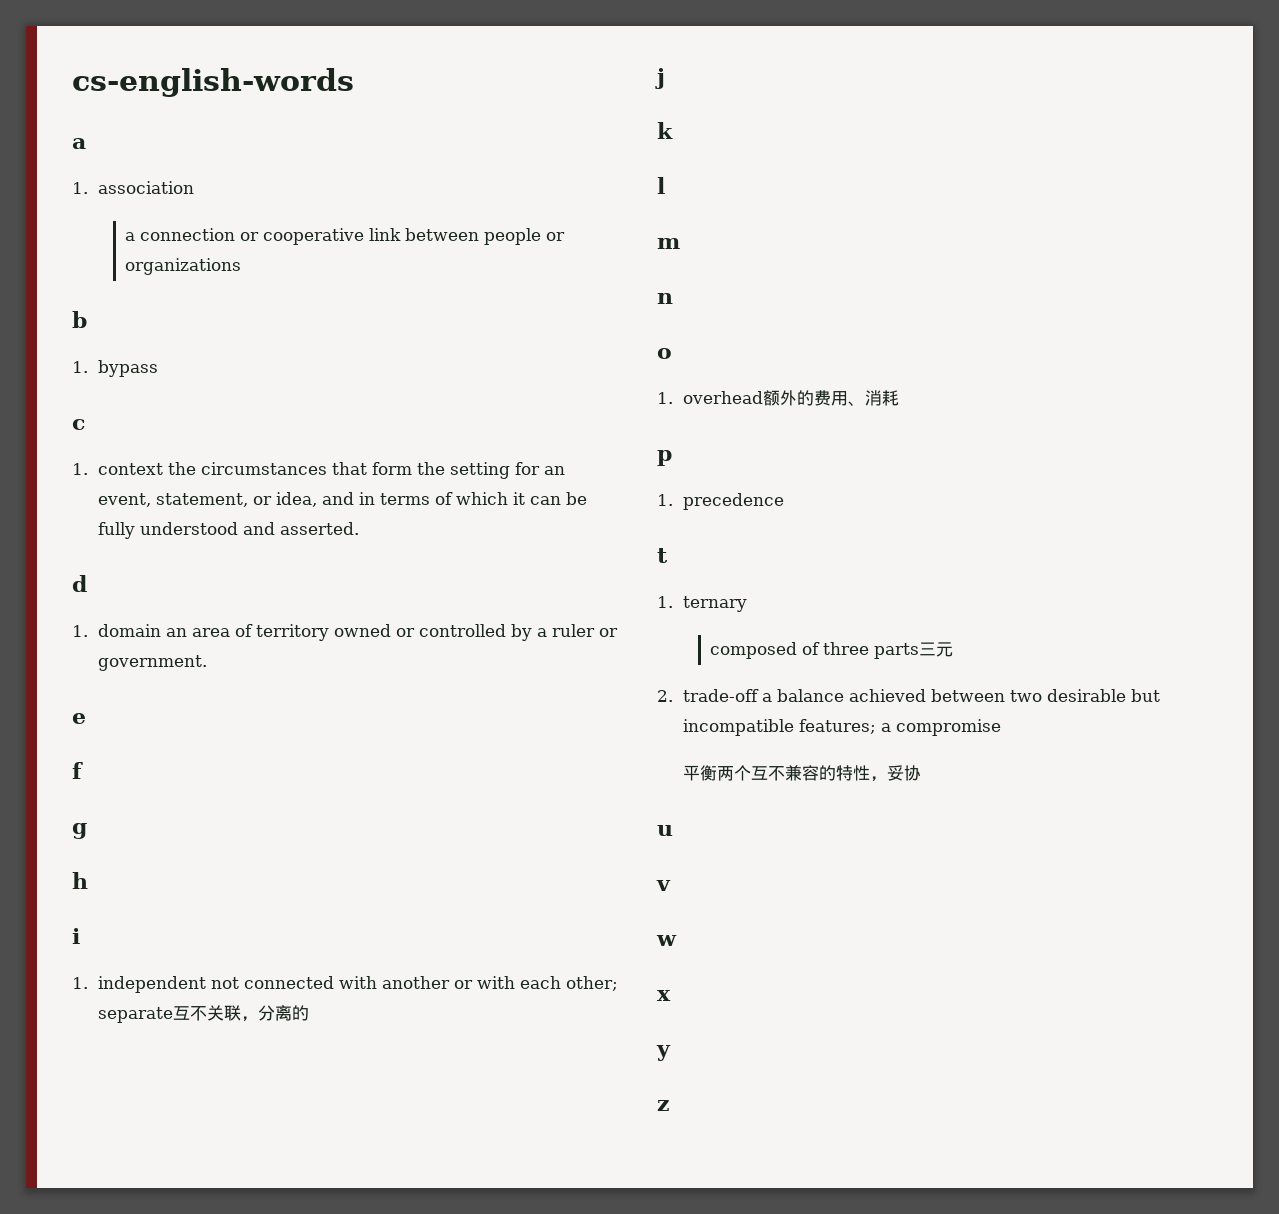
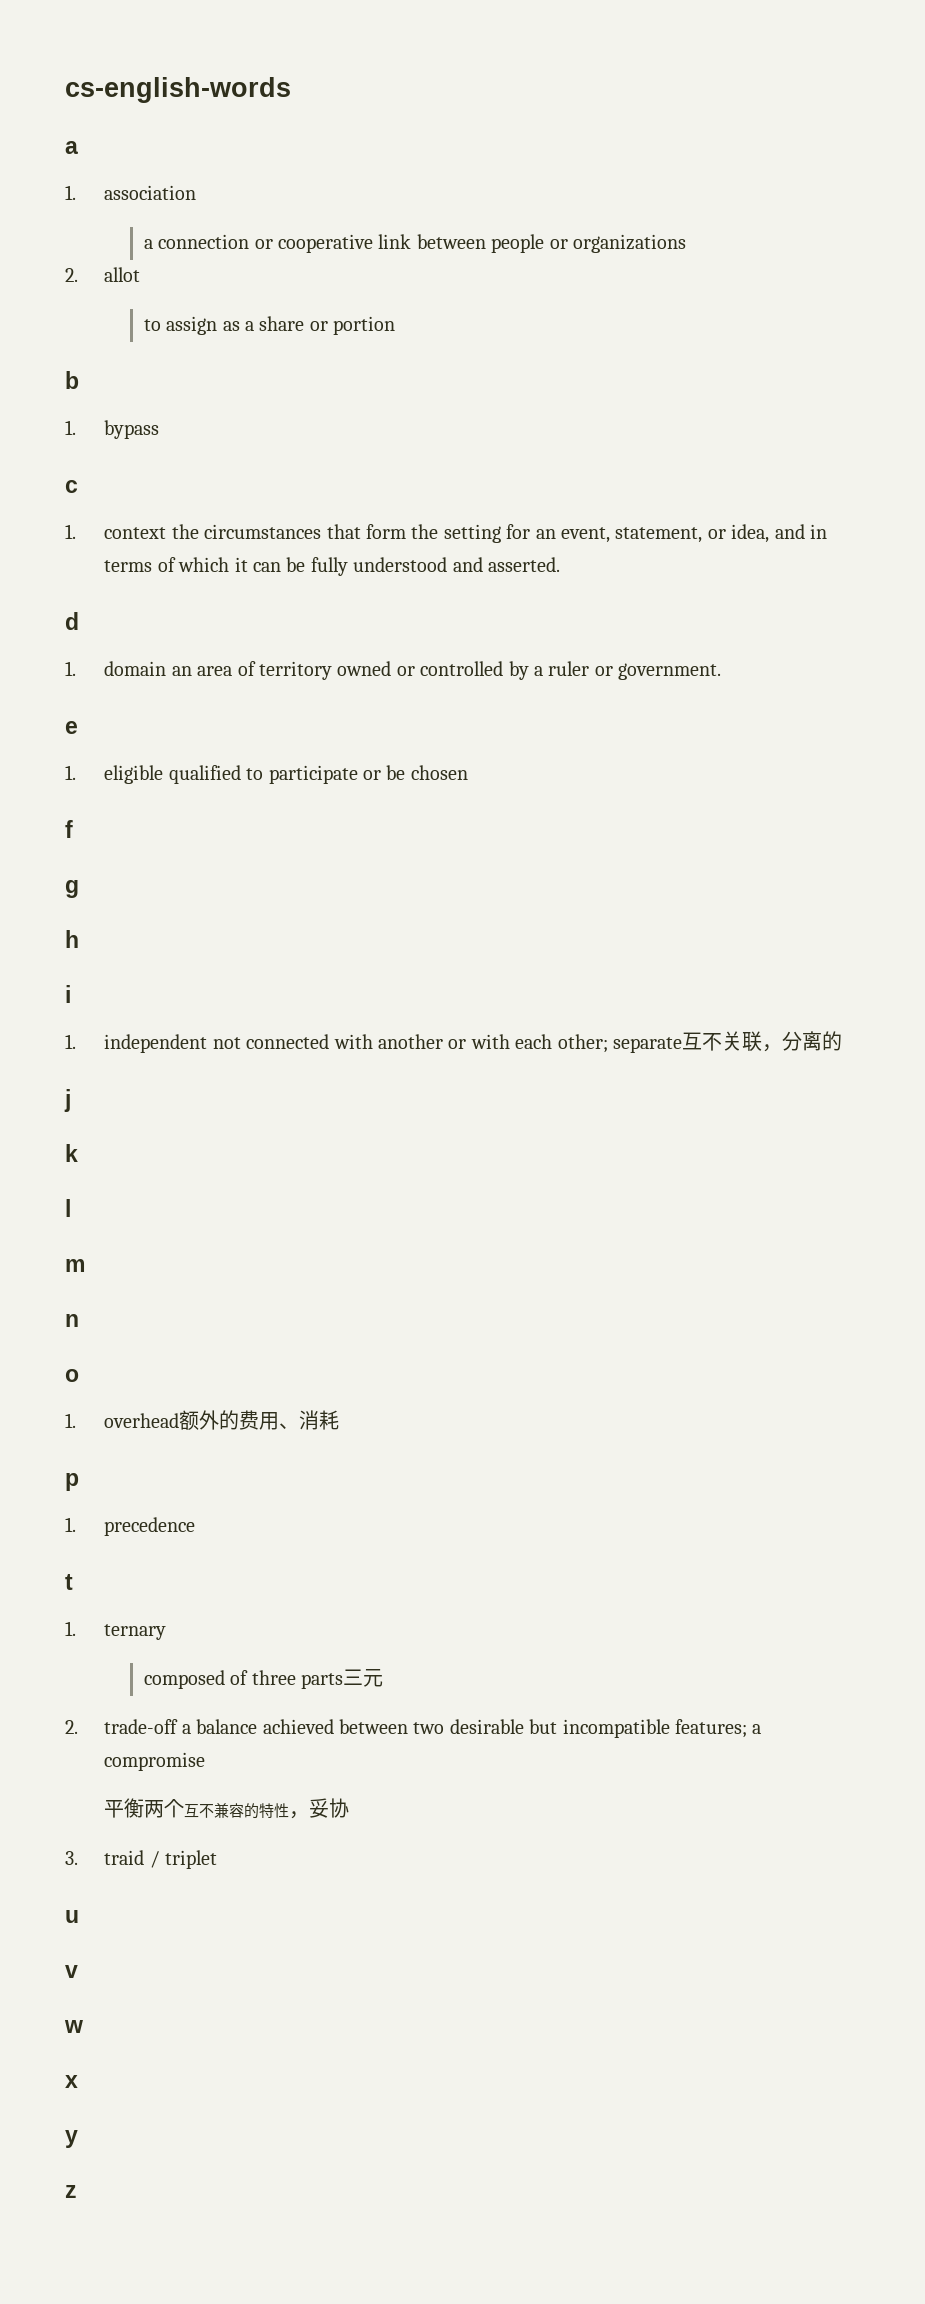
+ 2. allot
+ to assign as a share or portion
+ 1. eligible qualified to participate or be chosen
+ 3. traid / triplet

